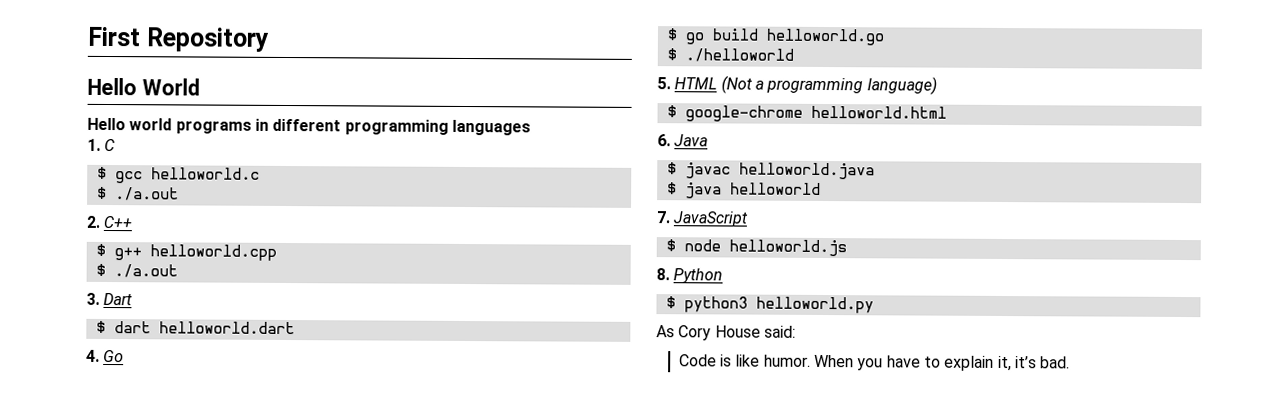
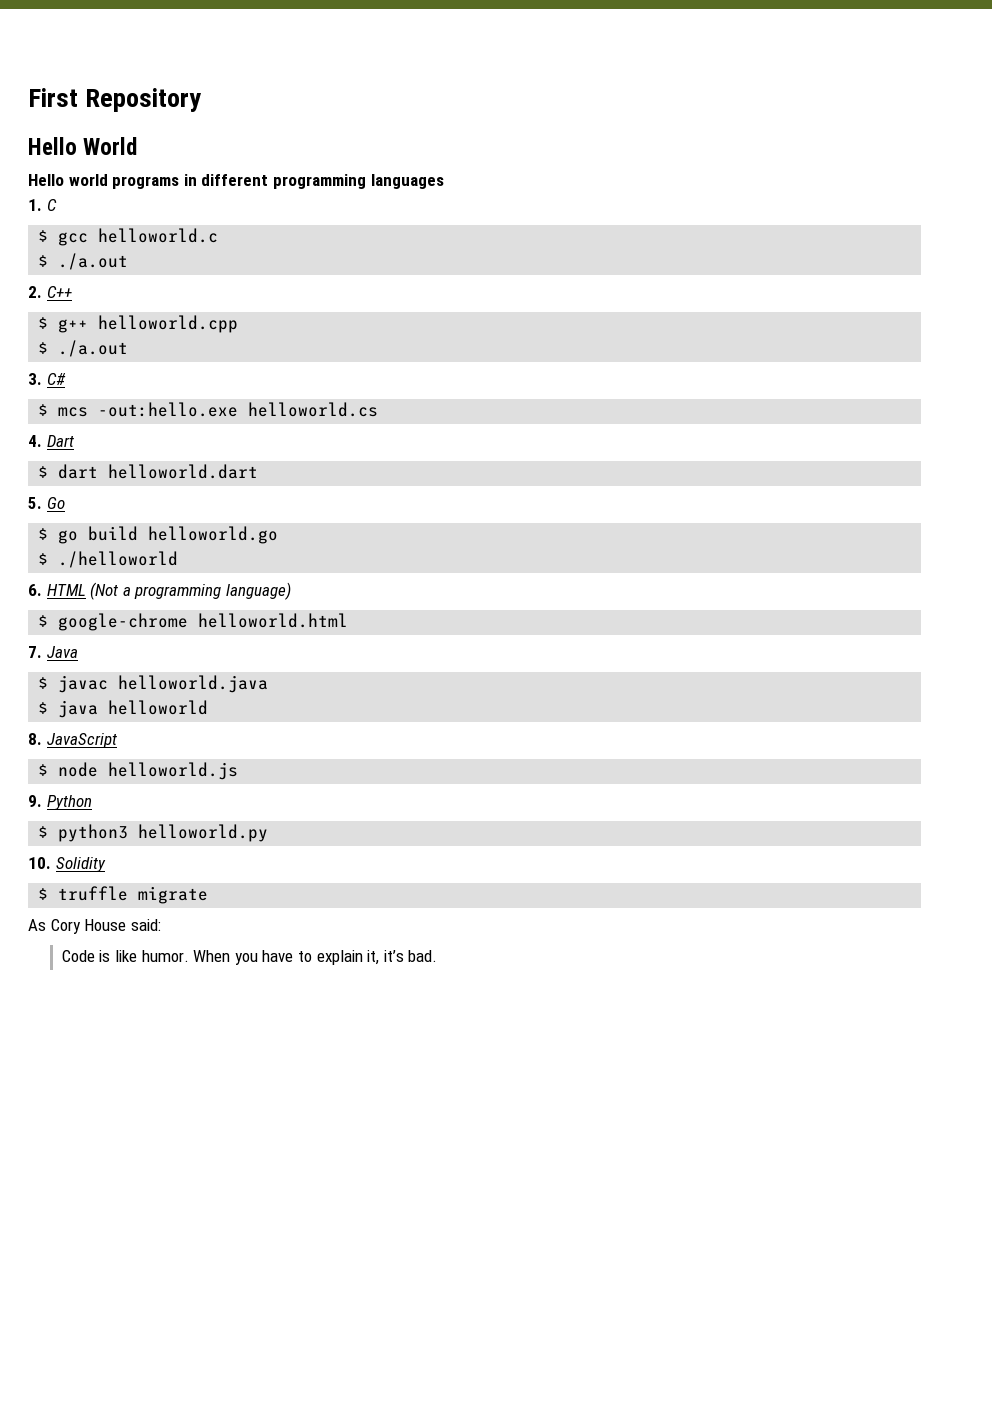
- 3. Dart
+ 3. C#
+ $ mcs -out:hello.exe helloworld.cs
+ 4. Dart
- 4. Go
+ 5. Go
- 5. HTML (Not a programming language)
+ 6. HTML (Not a programming language)
- 6. Java
+ 7. Java
- 7. JavaScript
+ 8. JavaScript
- 8. Python
+ 9. Python
+ 10. Solidity
+ $ truffle migrate

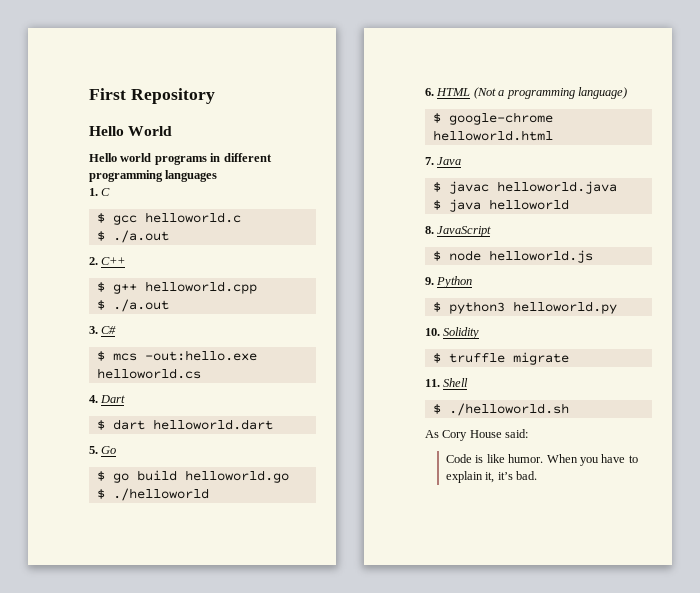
+ 11. Shell
+ $ ./helloworld.sh

